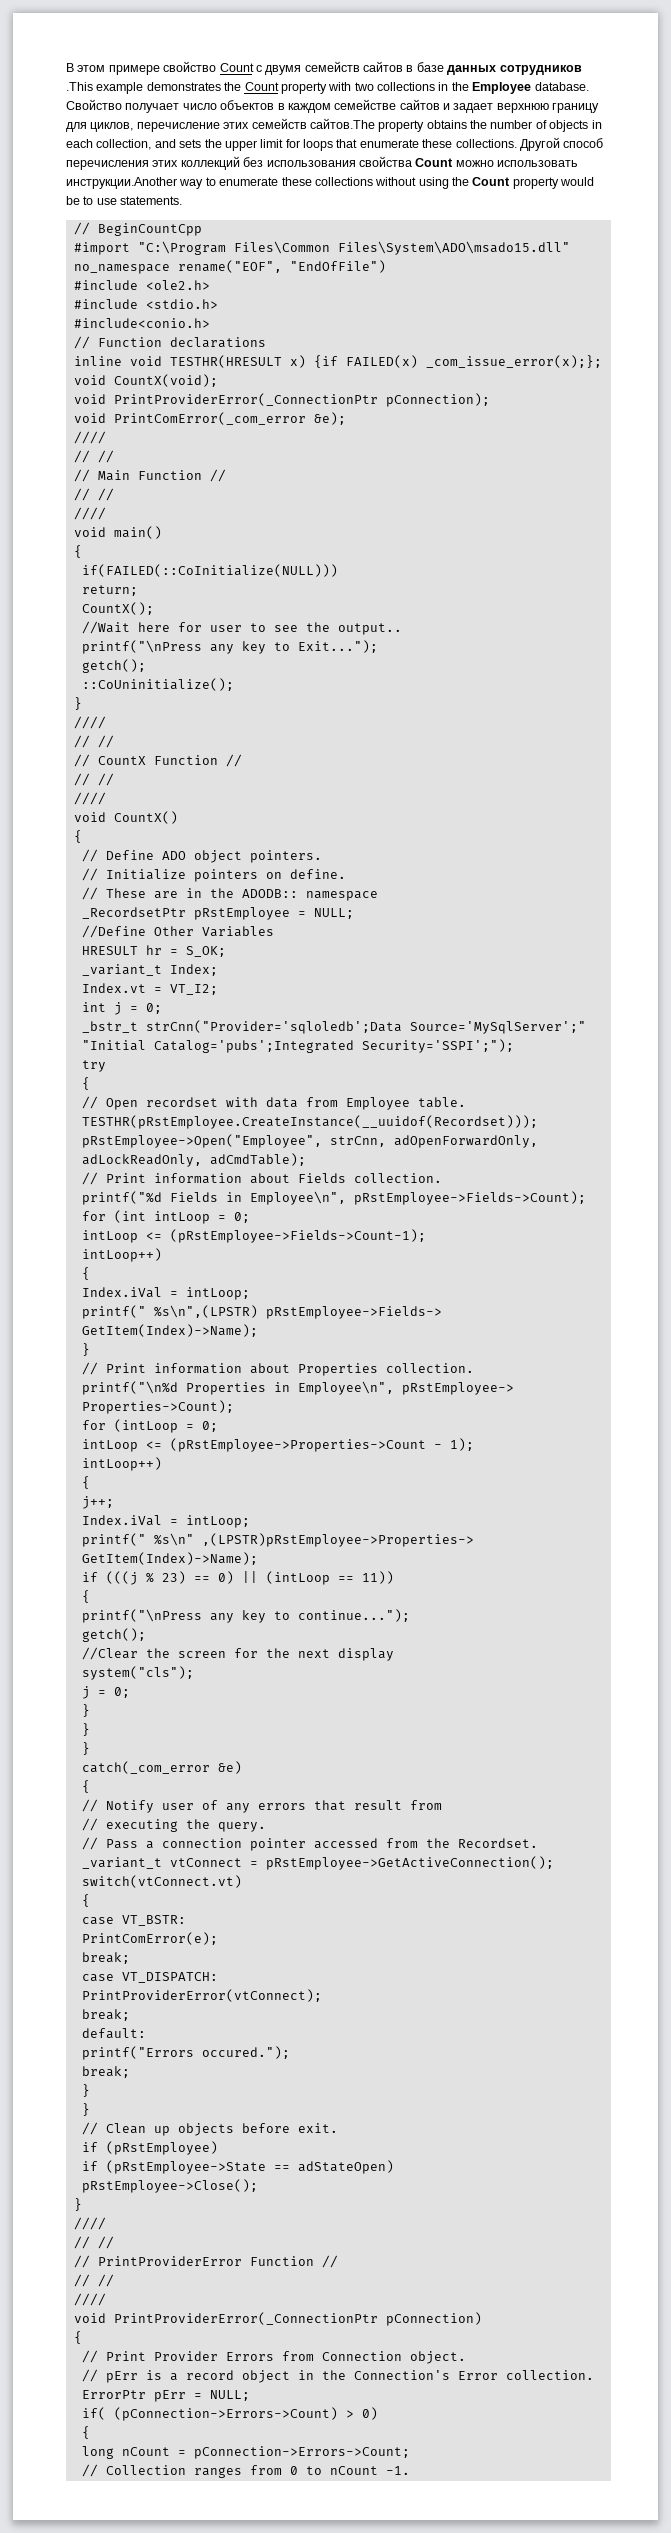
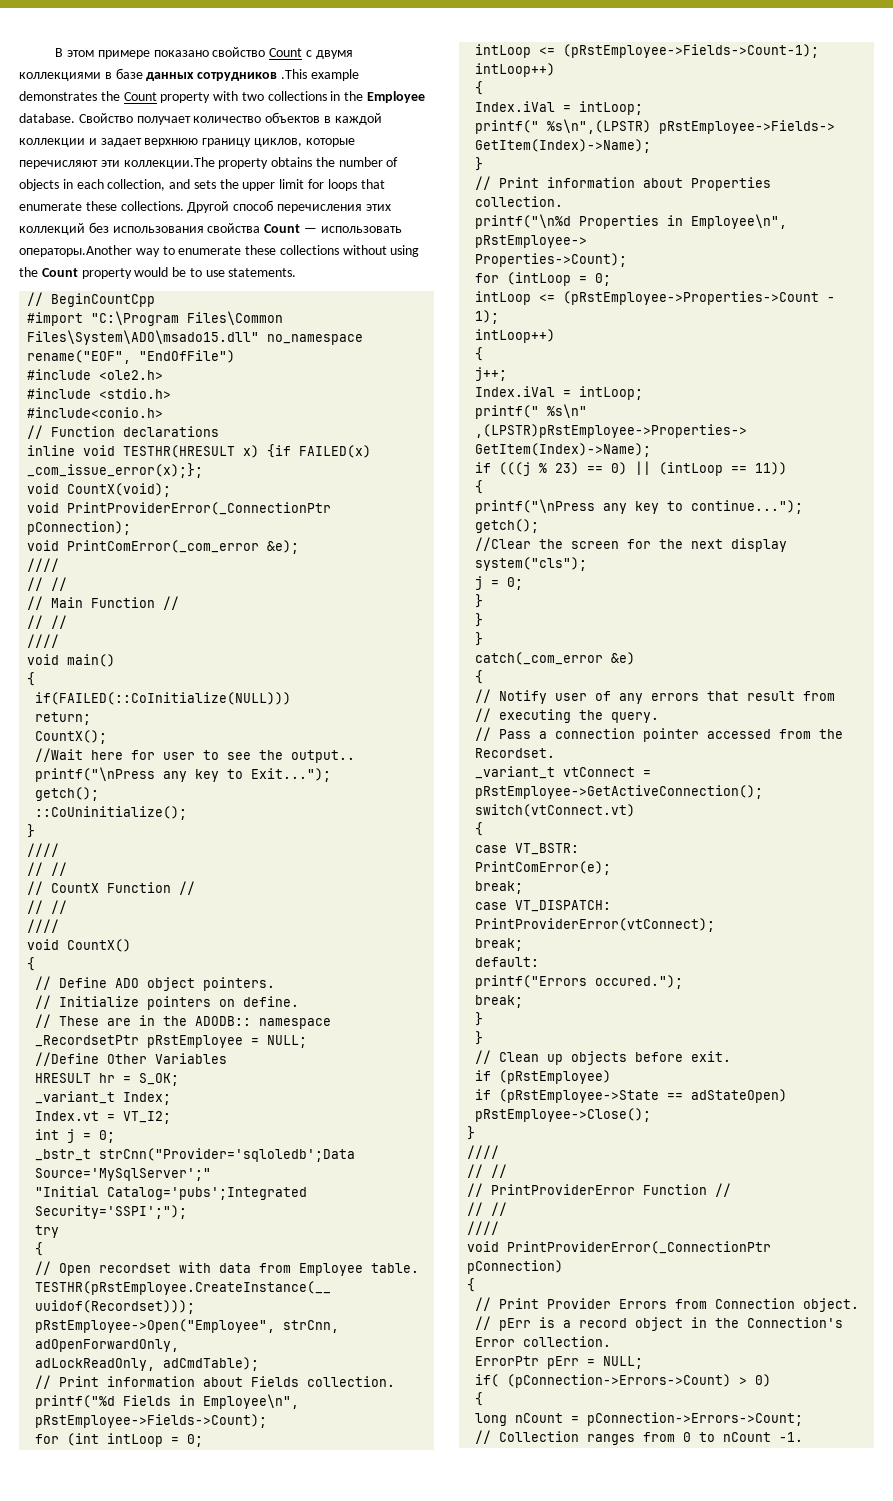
- В этом примере свойство Count с двумя семейств сайтов в базе данных сотрудников .This example demonstrates the Count property with two collections in the Employee database.
+ В этом примере показано свойство Count с двумя коллекциями в базе данных сотрудников .This example demonstrates the Count property with two collections in the Employee database.
- Свойство получает число объектов в каждом семействе сайтов и задает верхнюю границу для циклов, перечисление этих семейств сайтов.The property obtains the number of objects in each collection, and sets the upper limit for loops that enumerate these collections.
+ Свойство получает количество объектов в каждой коллекции и задает верхнюю границу циклов, которые перечисляют эти коллекции.The property obtains the number of objects in each collection, and sets the upper limit for loops that enumerate these collections.
- Другой способ перечисления этих коллекций без использования свойства Count можно использовать инструкции.Another way to enumerate these collections without using the Count property would be to use statements.
+ Другой способ перечисления этих коллекций без использования свойства Count — использовать операторы.Another way to enumerate these collections without using the Count property would be to use statements.

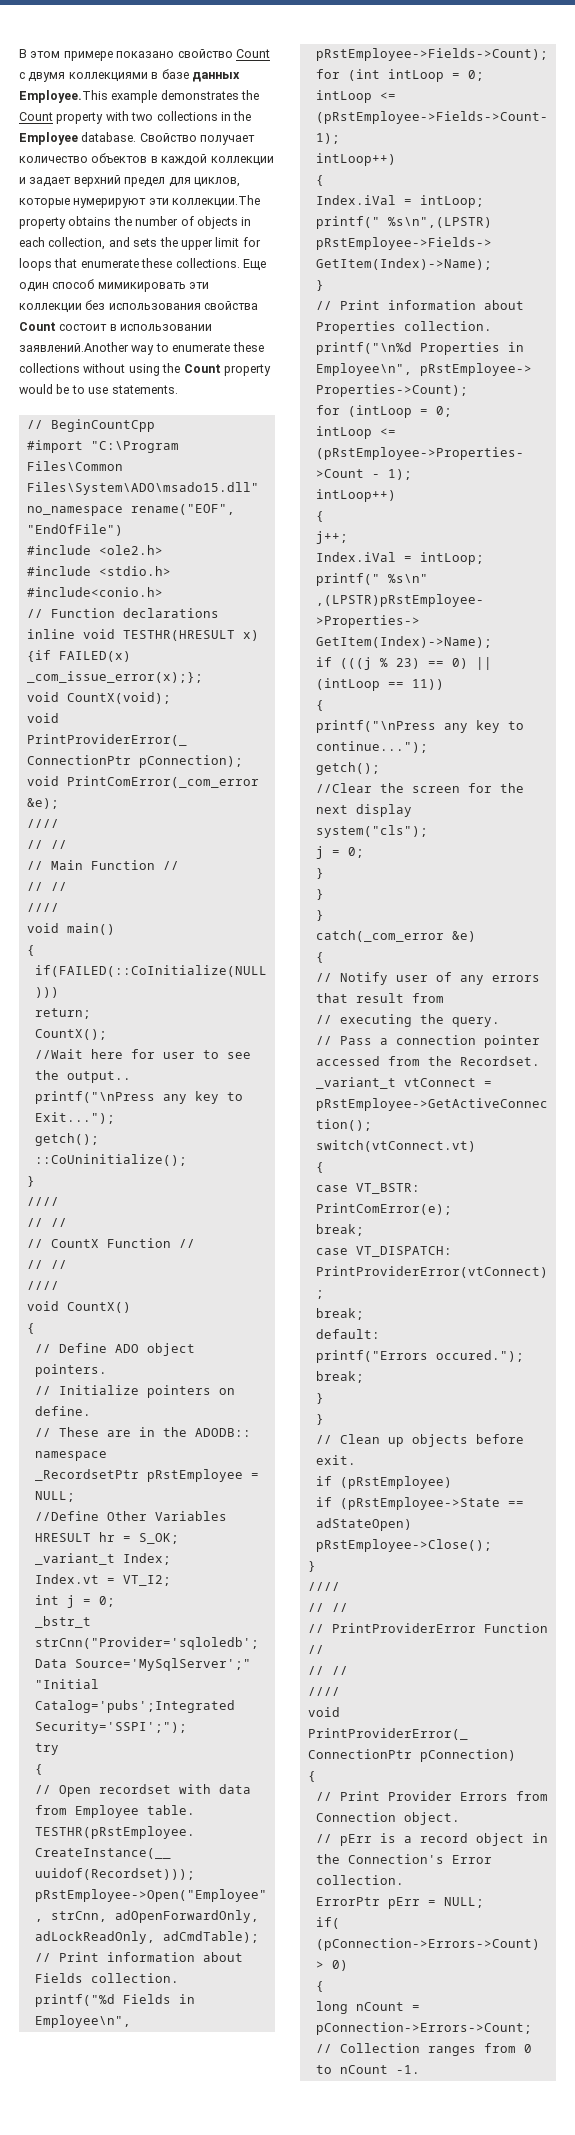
- В этом примере показано свойство Count с двумя коллекциями в базе данных сотрудников .This example demonstrates the Count property with two collections in the Employee database.
+ В этом примере показано свойство Count с двумя коллекциями в базе данных Employee.This example demonstrates the Count property with two collections in the Employee database.
- Свойство получает количество объектов в каждой коллекции и задает верхнюю границу циклов, которые перечисляют эти коллекции.The property obtains the number of objects in each collection, and sets the upper limit for loops that enumerate these collections.
+ Свойство получает количество объектов в каждой коллекции и задает верхний предел для циклов, которые нумерируют эти коллекции.The property obtains the number of objects in each collection, and sets the upper limit for loops that enumerate these collections.
- Другой способ перечисления этих коллекций без использования свойства Count — использовать операторы.Another way to enumerate these collections without using the Count property would be to use statements.
+ Еще один способ мимикировать эти коллекции без использования свойства Count состоит в использовании заявлений.Another way to enumerate these collections without using the Count property would be to use statements.

